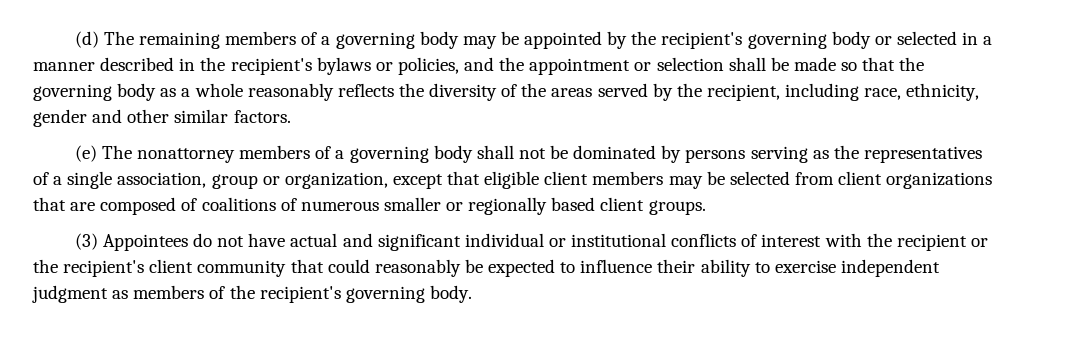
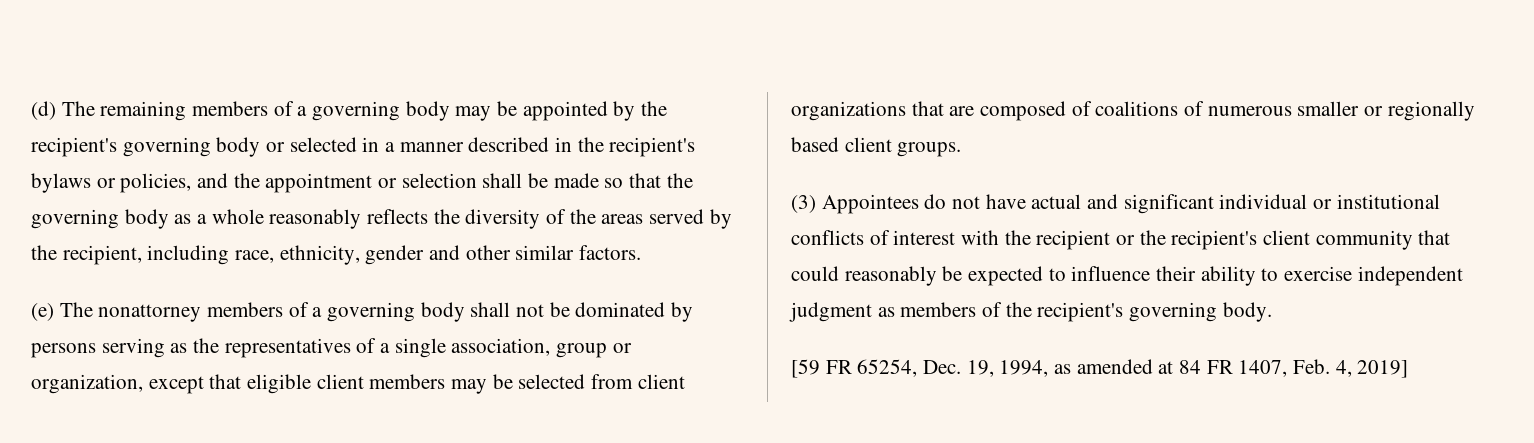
+ [59 FR 65254, Dec. 19, 1994, as amended at 84 FR 1407, Feb. 4, 2019]

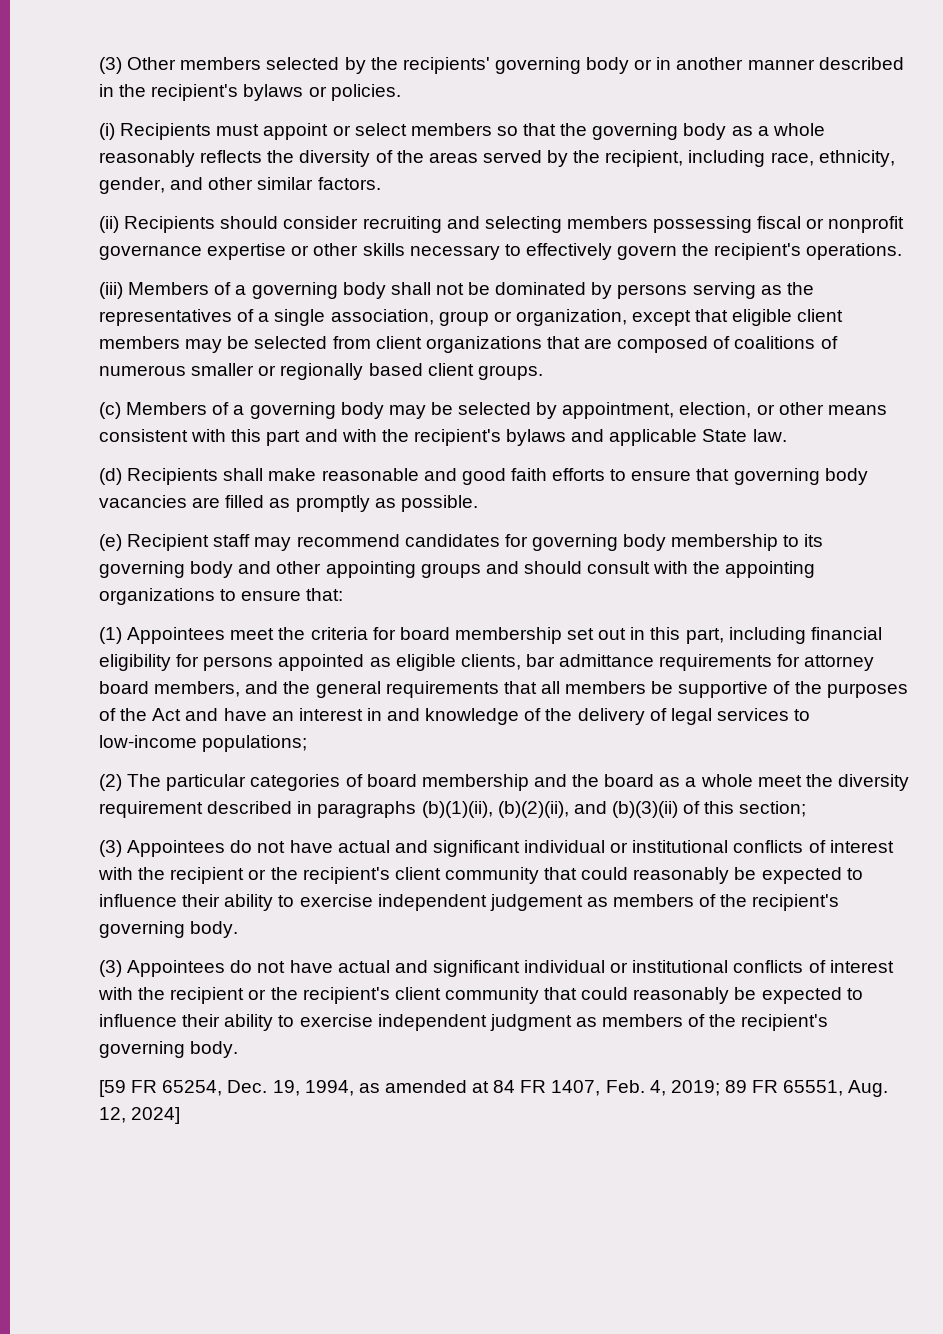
- (d) The remaining members of a governing body may be appointed by the recipient's governing body or selected in a manner described in the recipient's bylaws or policies, and the appointment or selection shall be made so that the governing body as a whole reasonably reflects the diversity of the areas served by the recipient, including race, ethnicity, gender and other similar factors.
+ (3) Other members selected by the recipients' governing body or in another manner described in the recipient's bylaws or policies.
+ (i) Recipients must appoint or select members so that the governing body as a whole reasonably reflects the diversity of the areas served by the recipient, including race, ethnicity, gender, and other similar factors.
- (e) The nonattorney members of a governing body shall not be dominated by persons serving as the representatives of a single association, group or organization, except that eligible client members may be selected from client organizations that are composed of coalitions of numerous smaller or regionally based client groups.
+ (ii) Recipients should consider recruiting and selecting members possessing fiscal or nonprofit governance expertise or other skills necessary to effectively govern the recipient's operations.
+ (iii) Members of a governing body shall not be dominated by persons serving as the representatives of a single association, group or organization, except that eligible client members may be selected from client organizations that are composed of coalitions of numerous smaller or regionally based client groups.
+ (c) Members of a governing body may be selected by appointment, election, or other means consistent with this part and with the recipient's bylaws and applicable State law.
+ (d) Recipients shall make reasonable and good faith efforts to ensure that governing body vacancies are filled as promptly as possible.
+ (e) Recipient staff may recommend candidates for governing body membership to its governing body and other appointing groups and should consult with the appointing organizations to ensure that:
+ (1) Appointees meet the criteria for board membership set out in this part, including financial eligibility for persons appointed as eligible clients, bar admittance requirements for attorney board members, and the general requirements that all members be supportive of the purposes of the Act and have an interest in and knowledge of the delivery of legal services to low-income populations;
+ (2) The particular categories of board membership and the board as a whole meet the diversity requirement described in paragraphs (b)(1)(ii), (b)(2)(ii), and (b)(3)(ii) of this section;
+ (3) Appointees do not have actual and significant individual or institutional conflicts of interest with the recipient or the recipient's client community that could reasonably be expected to influence their ability to exercise independent judgement as members of the recipient's governing body.
- [59 FR 65254, Dec. 19, 1994, as amended at 84 FR 1407, Feb. 4, 2019]
+ [59 FR 65254, Dec. 19, 1994, as amended at 84 FR 1407, Feb. 4, 2019; 89 FR 65551, Aug. 12, 2024]

